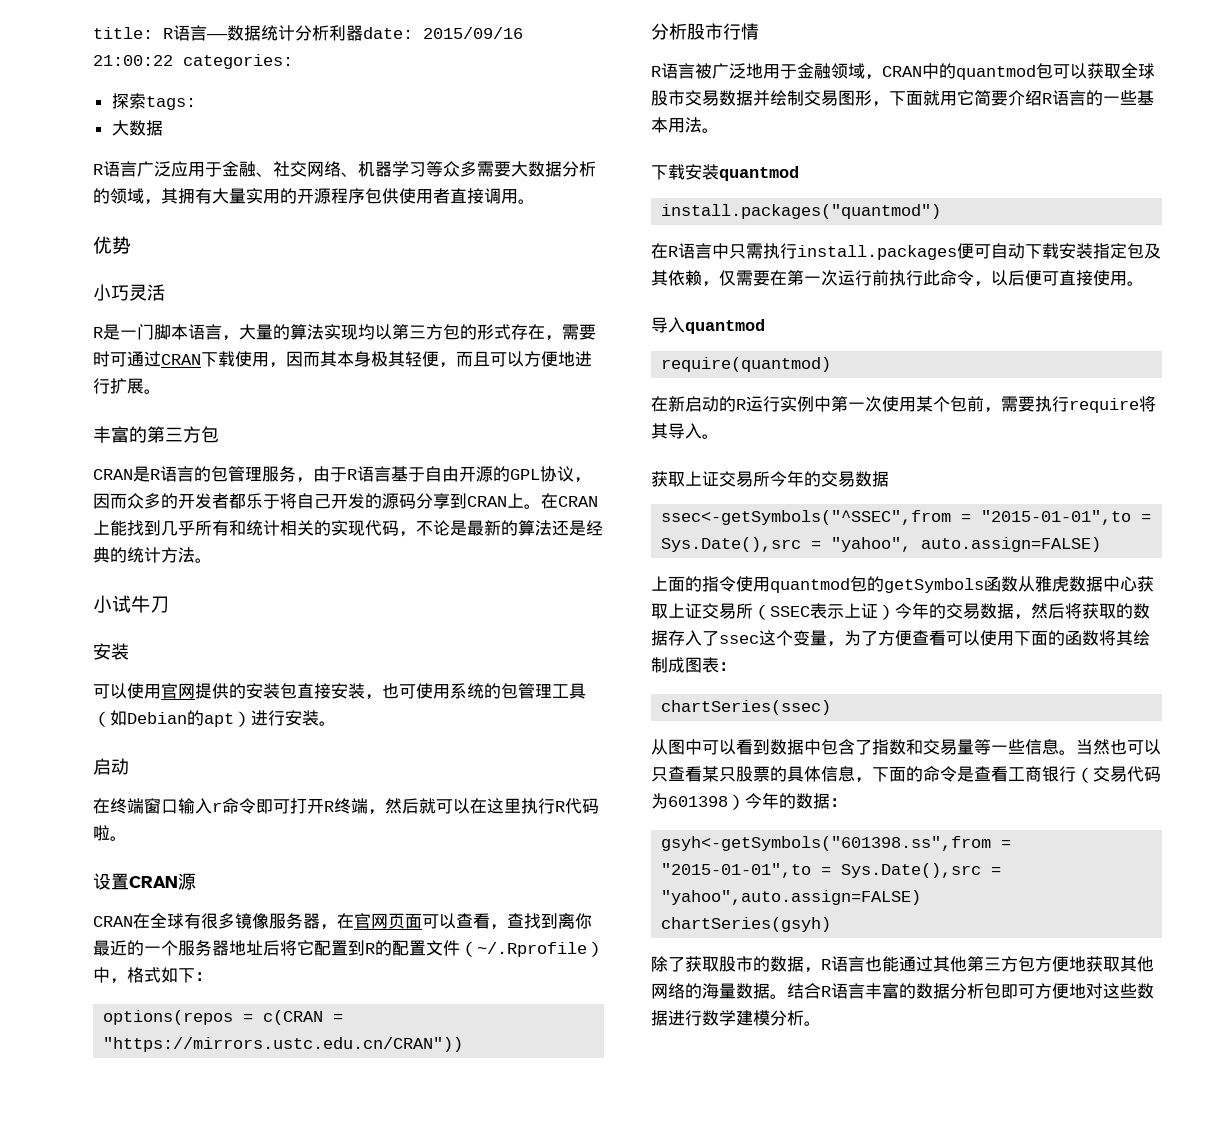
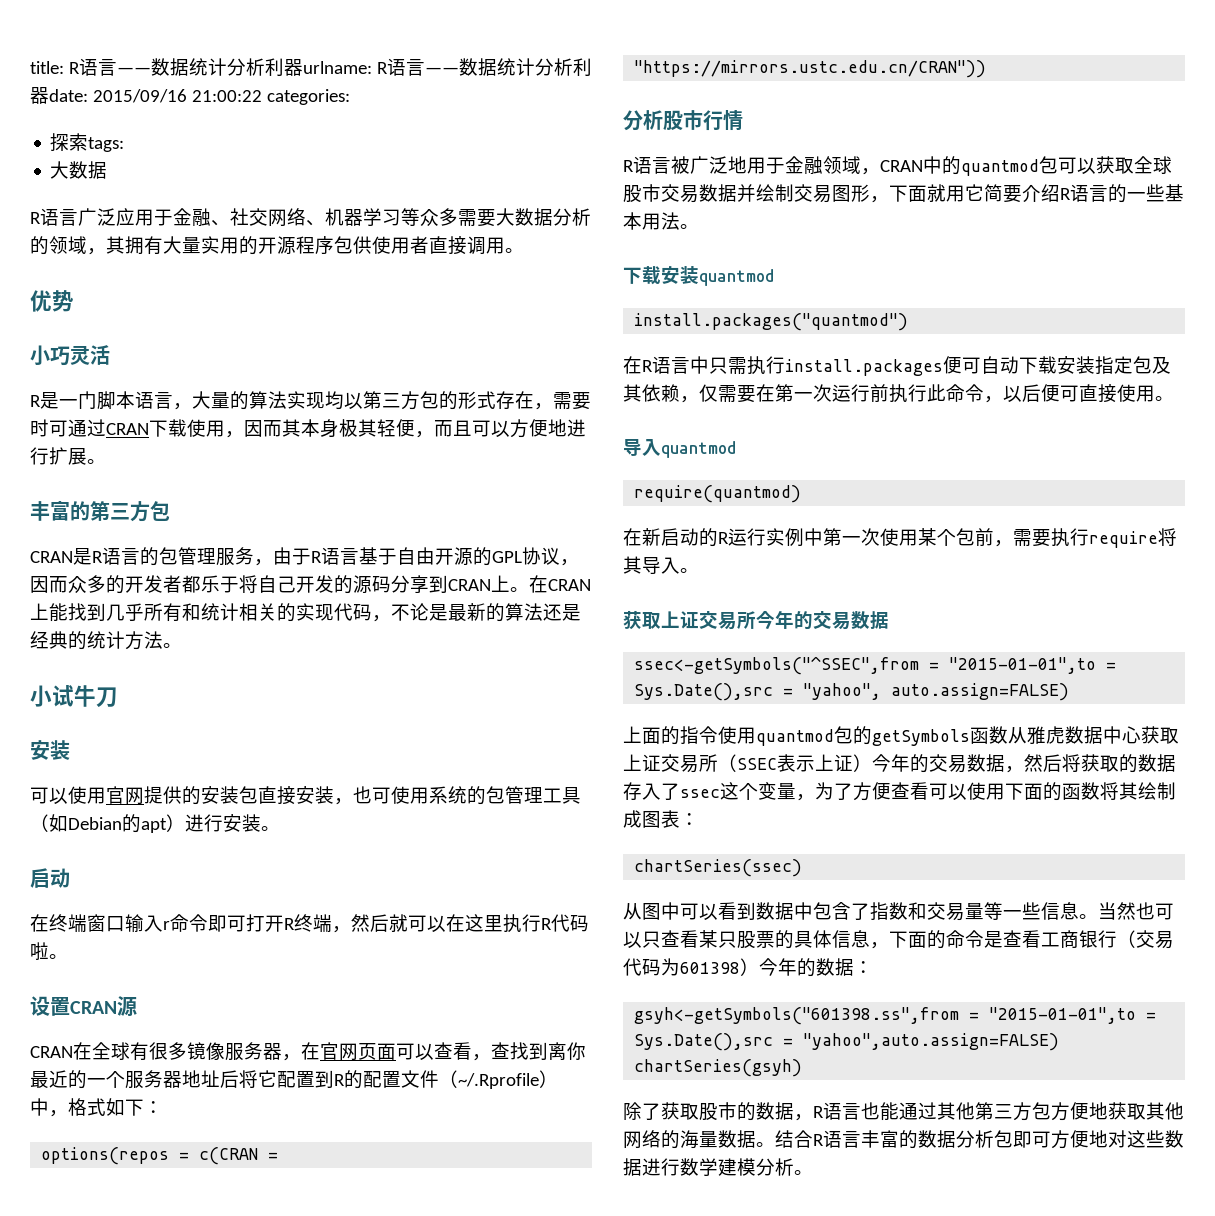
- title: R语言——数据统计分析利器date: 2015/09/16 21:00:22 categories:
+ title: R语言——数据统计分析利器urlname: R语言——数据统计分析利器date: 2015/09/16 21:00:22 categories:

